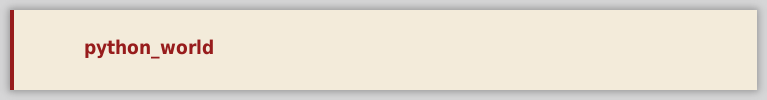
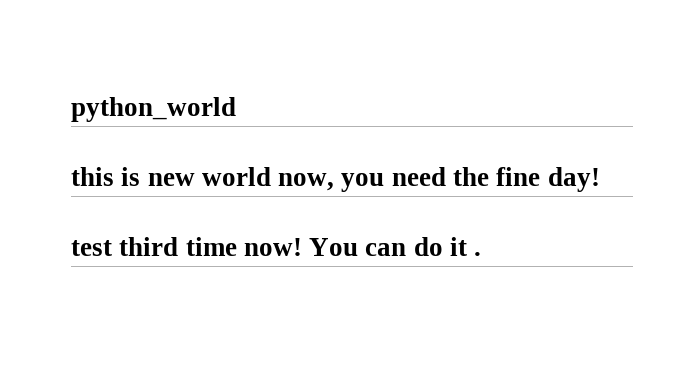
+ this is new world now, you need the fine day!
+ test third time now! You can do it .

